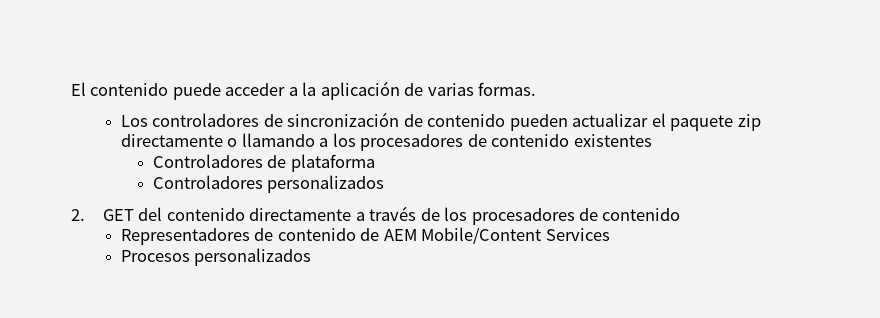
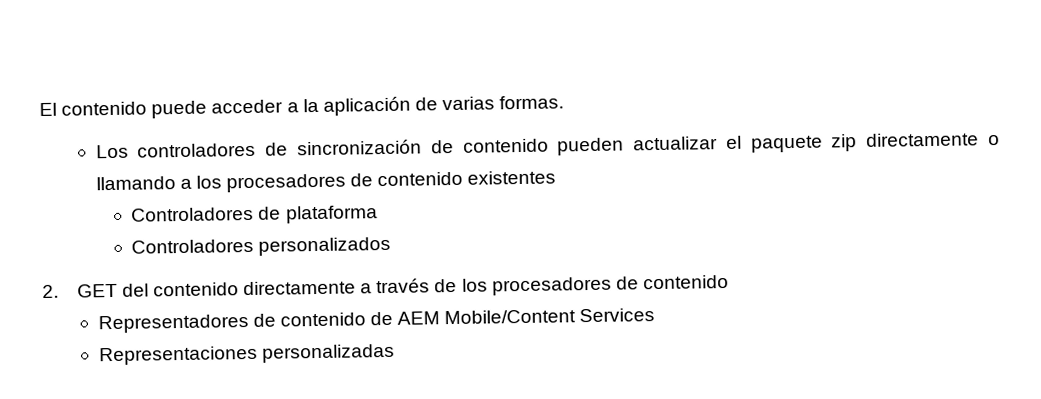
- Procesos personalizados
+ Representaciones personalizadas

